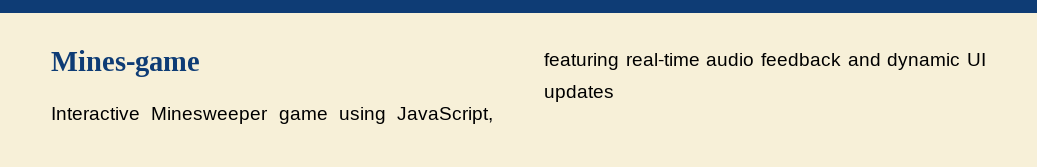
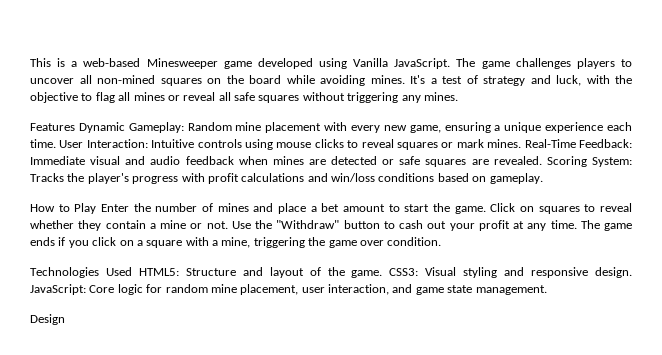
- Mines-game
- Interactive Minesweeper game using JavaScript, featuring real-time audio feedback and dynamic UI updates
+ This is a web-based Minesweeper game developed using Vanilla JavaScript. The game challenges players to uncover all non-mined squares on the board while avoiding mines. It's a test of strategy and luck, with the objective to flag all mines or reveal all safe squares without triggering any mines.
+ Features Dynamic Gameplay: Random mine placement with every new game, ensuring a unique experience each time. User Interaction: Intuitive controls using mouse clicks to reveal squares or mark mines. Real-Time Feedback: Immediate visual and audio feedback when mines are detected or safe squares are revealed. Scoring System: Tracks the player's progress with profit calculations and win/loss conditions based on gameplay.
+ How to Play Enter the number of mines and place a bet amount to start the game. Click on squares to reveal whether they contain a mine or not. Use the "Withdraw" button to cash out your profit at any time. The game ends if you click on a square with a mine, triggering the game over condition.
+ Technologies Used HTML5: Structure and layout of the game. CSS3: Visual styling and responsive design. JavaScript: Core logic for random mine placement, user interaction, and game state management.
+ Design

